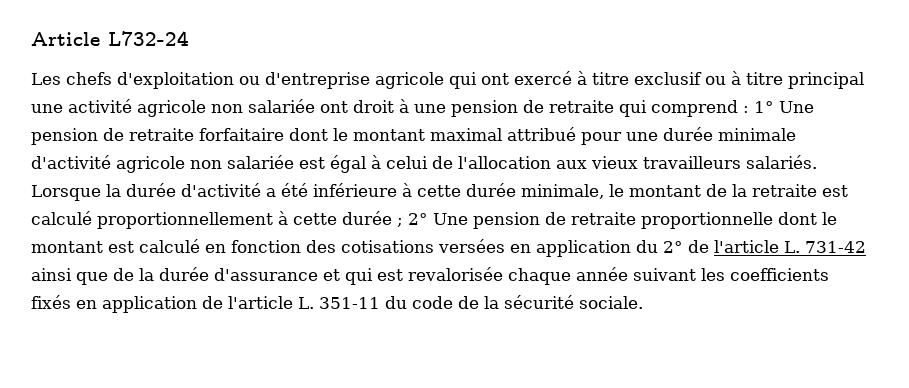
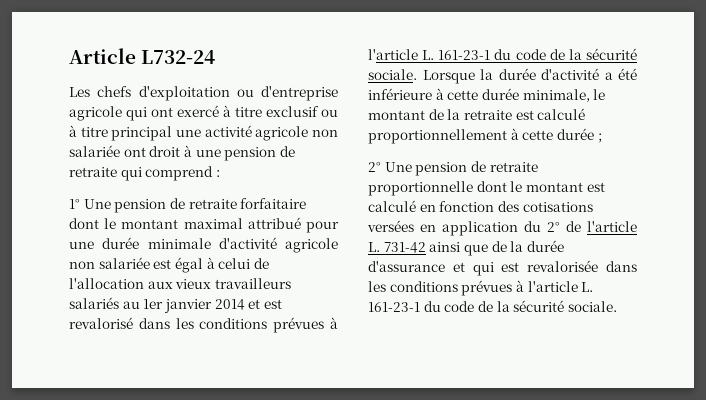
- Les chefs d'exploitation ou d'entreprise agricole qui ont exercé à titre exclusif ou à titre principal une activité agricole non salariée ont droit à une pension de retraite qui comprend : 1° Une pension de retraite forfaitaire dont le montant maximal attribué pour une durée minimale d'activité agricole non salariée est égal à celui de l'allocation aux vieux travailleurs salariés.
+ Les chefs d'exploitation ou d'entreprise agricole qui ont exercé à titre exclusif ou à titre principal une activité agricole non salariée ont droit à une pension de retraite qui comprend :
+ 1° Une pension de retraite forfaitaire dont le montant maximal attribué pour une durée minimale d'activité agricole non salariée est égal à celui de l'allocation aux vieux travailleurs salariés au 1er janvier 2014 et est revalorisé dans les conditions prévues à l'article L. 161-23-1 du code de la sécurité sociale.
- Lorsque la durée d'activité a été inférieure à cette durée minimale, le montant de la retraite est calculé proportionnellement à cette durée ; 2° Une pension de retraite proportionnelle dont le montant est calculé en fonction des cotisations versées en application du 2° de l'article L. 731-42 ainsi que de la durée d'assurance et qui est revalorisée chaque année suivant les coefficients fixés en application de l'article L. 351-11 du code de la sécurité sociale.
+ Lorsque la durée d'activité a été inférieure à cette durée minimale, le montant de la retraite est calculé proportionnellement à cette durée ;
+ 2° Une pension de retraite proportionnelle dont le montant est calculé en fonction des cotisations versées en application du 2° de l'article L. 731-42 ainsi que de la durée d'assurance et qui est revalorisée dans les conditions prévues à l'article L. 161-23-1 du code de la sécurité sociale.

